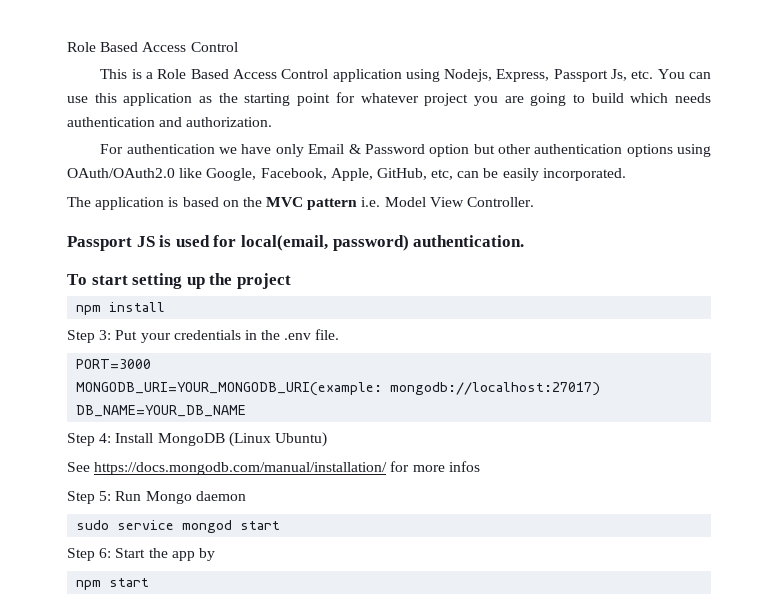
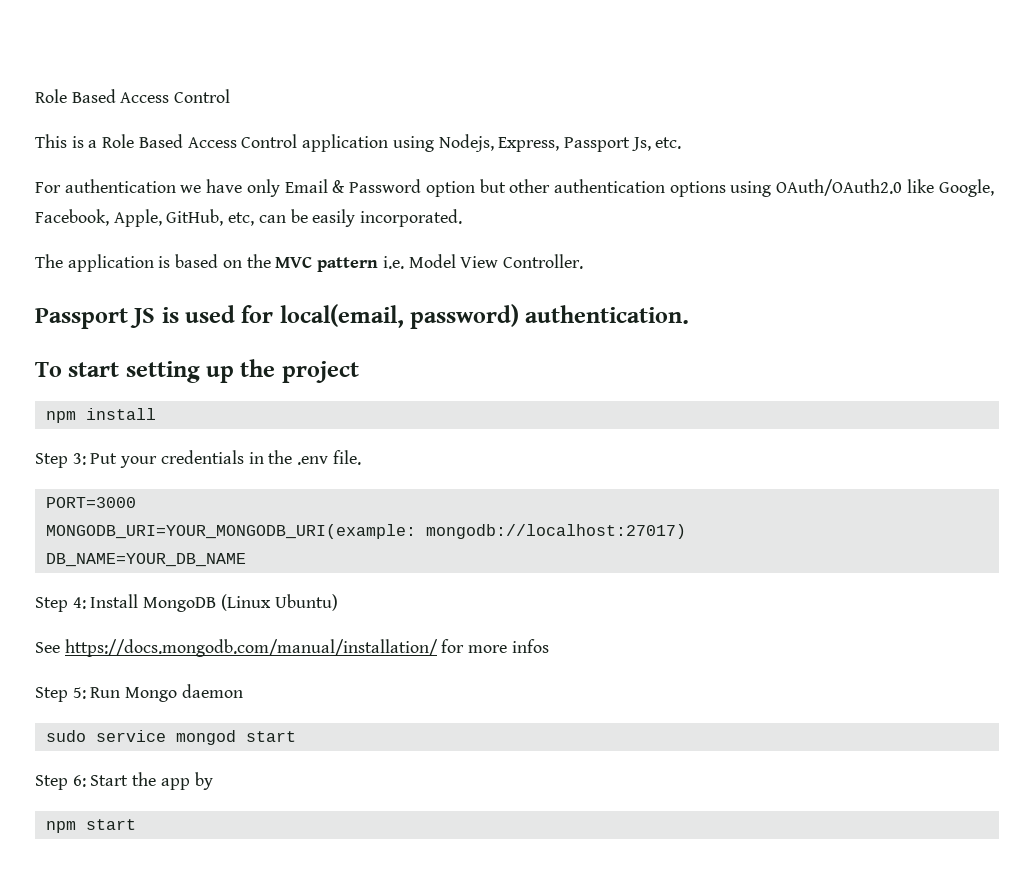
- This is a Role Based Access Control application using Nodejs, Express, Passport Js, etc. You can use this application as the starting point for whatever project you are going to build which needs authentication and authorization.
+ This is a Role Based Access Control application using Nodejs, Express, Passport Js, etc.

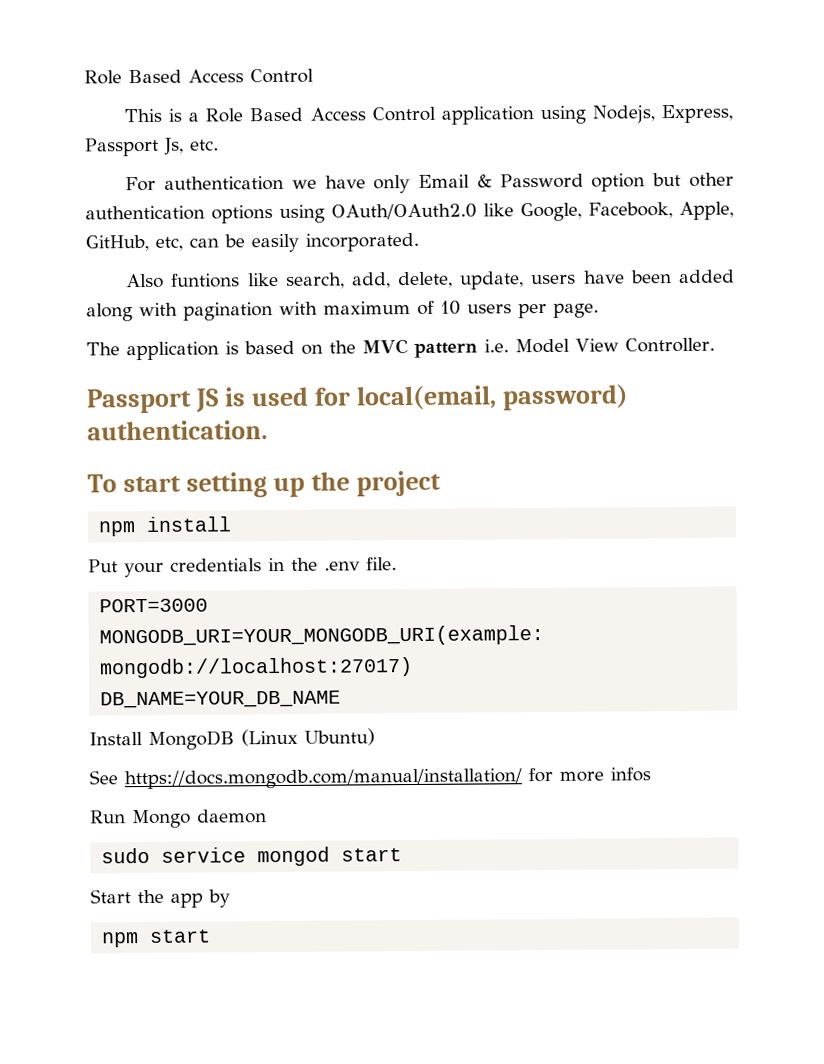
+ Also funtions like search, add, delete, update, users have been added along with pagination with maximum of 10 users per page.
- Step 3: Put your credentials in the .env file.
+ Put your credentials in the .env file.
- Step 4: Install MongoDB (Linux Ubuntu)
+ Install MongoDB (Linux Ubuntu)
- Step 5: Run Mongo daemon
+ Run Mongo daemon
- Step 6: Start the app by
+ Start the app by

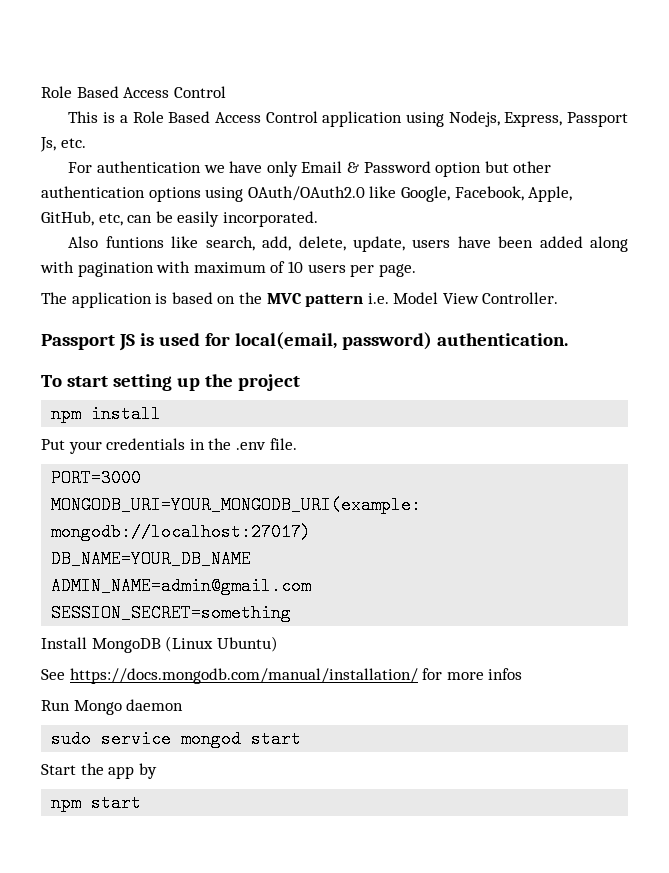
+ ADMIN_NAME=admin@gmail.com
+ SESSION_SECRET=something

